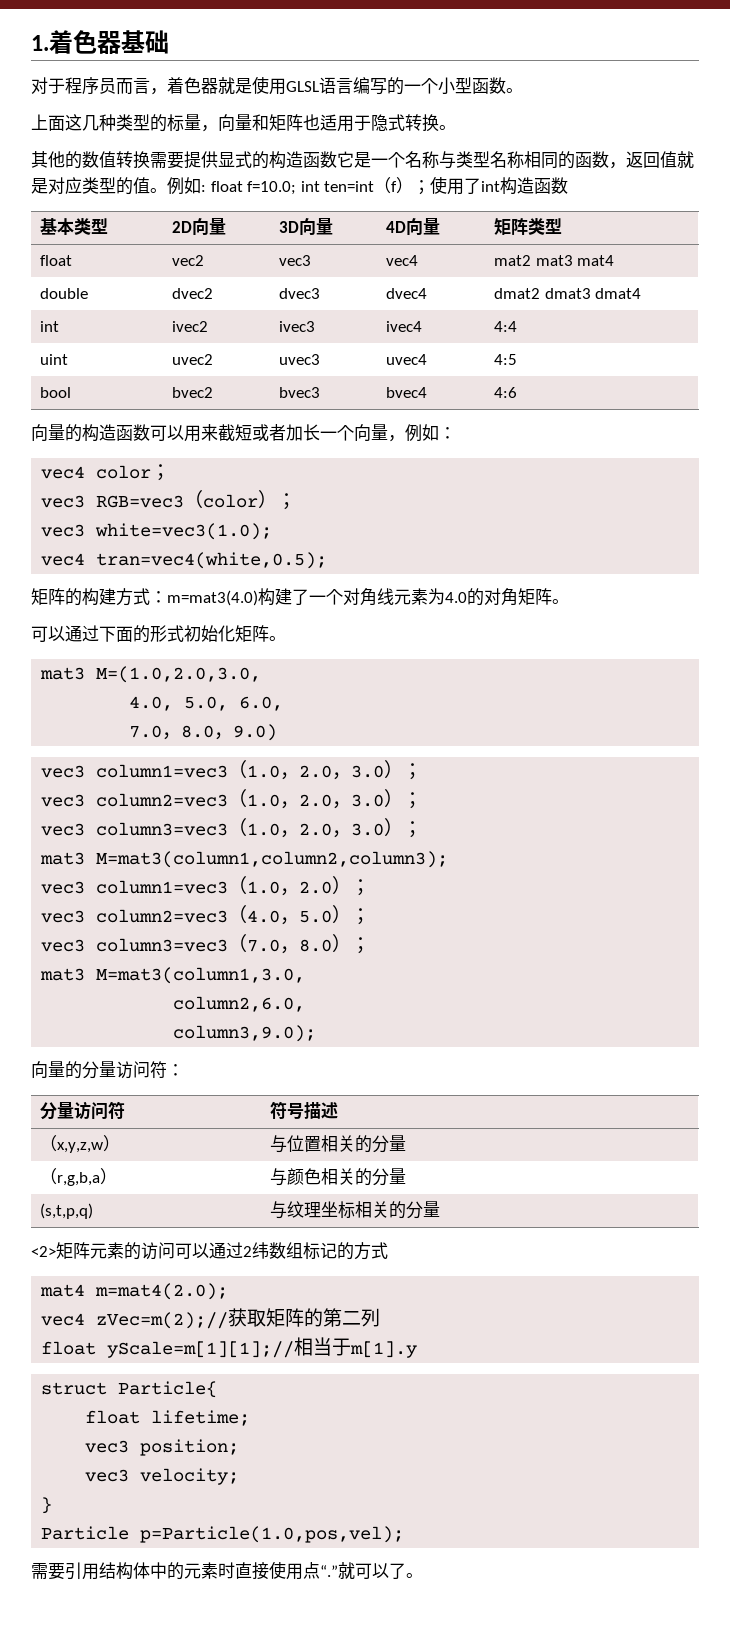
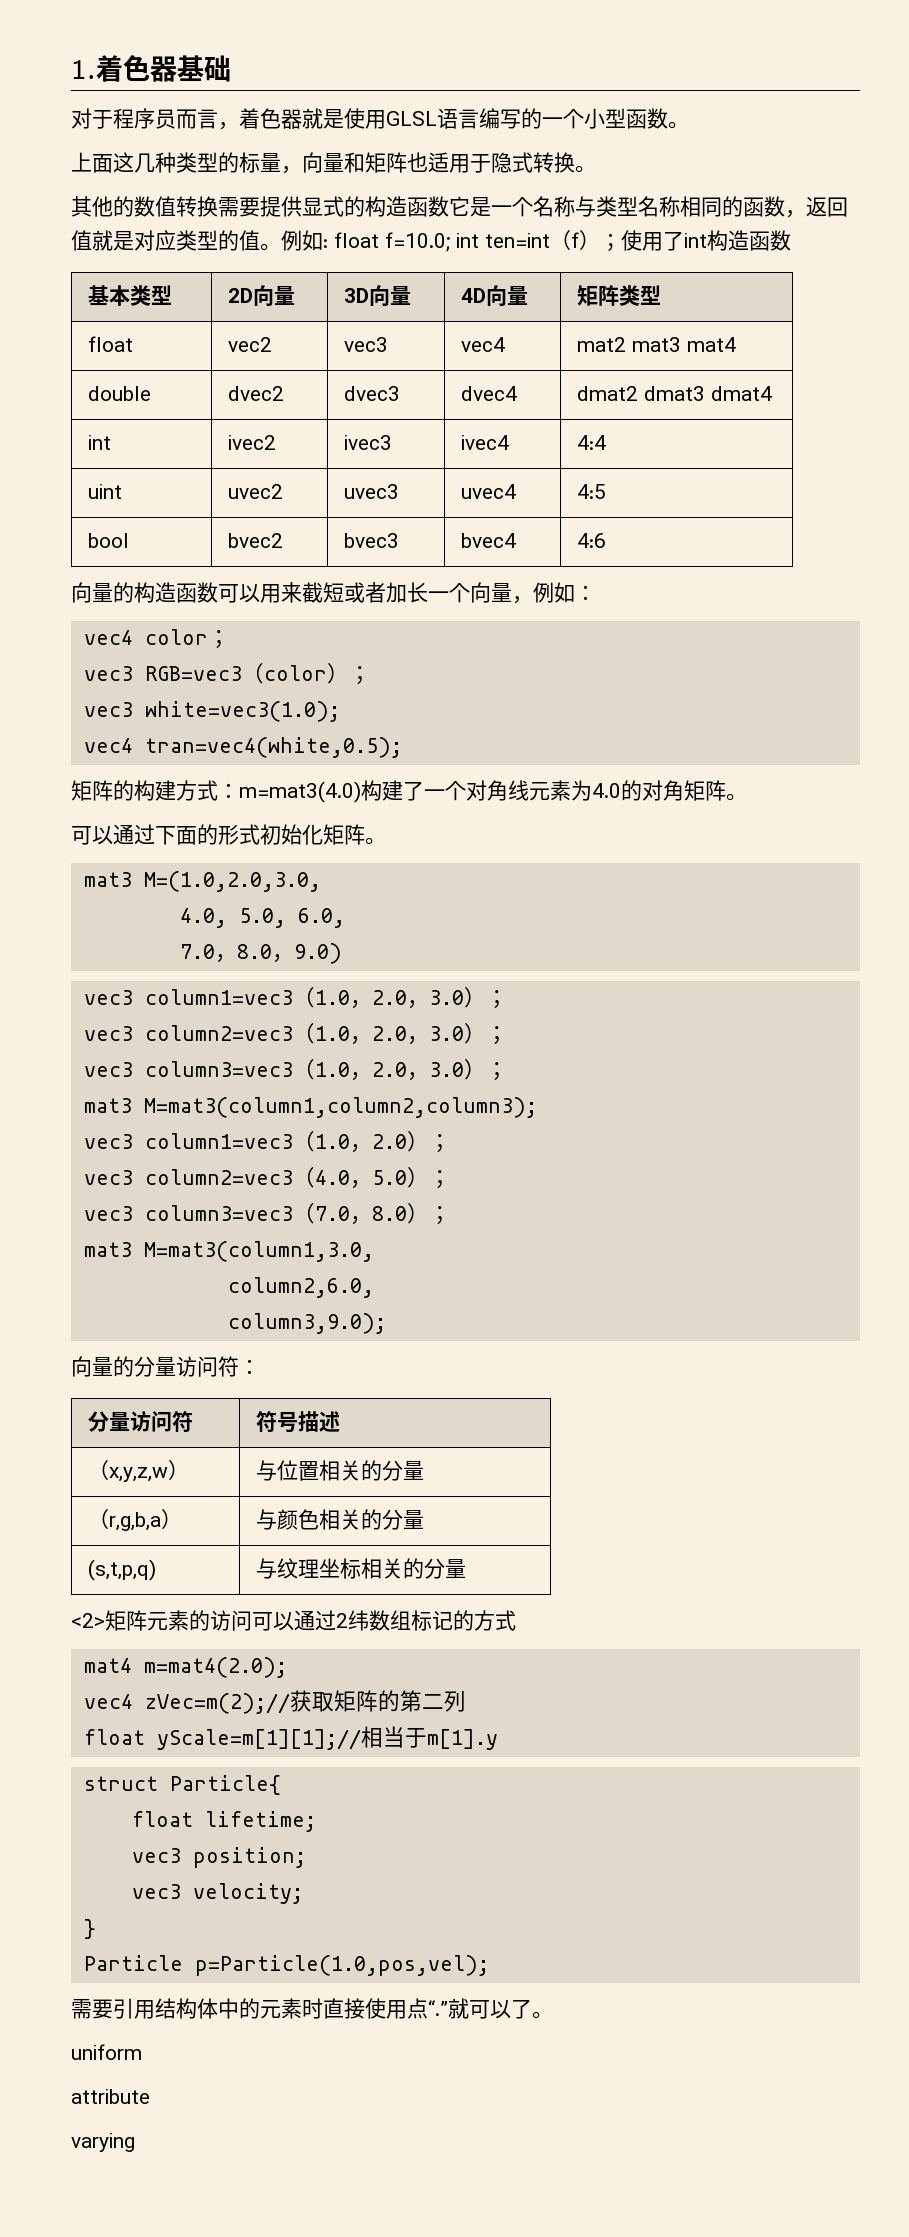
+ uniform
+ attribute
+ varying

